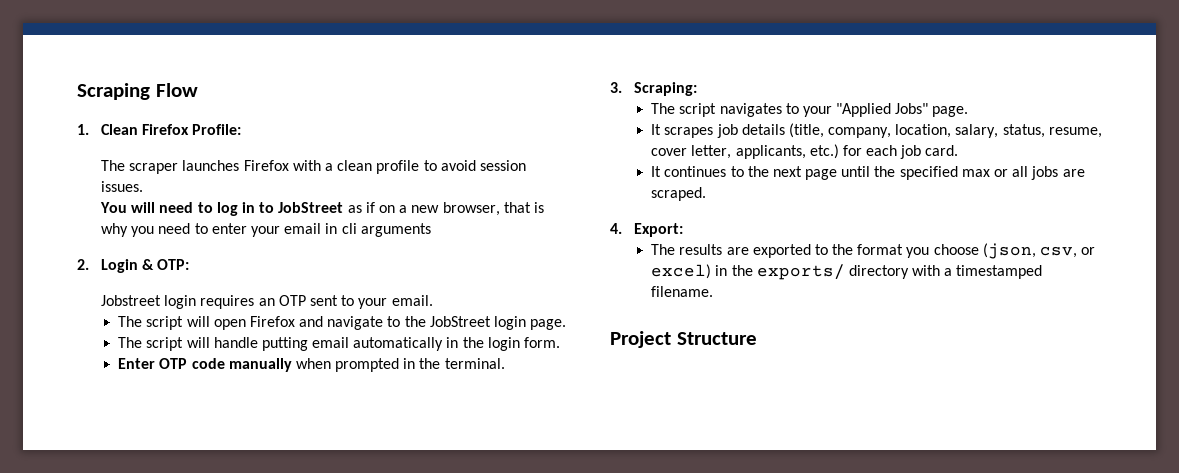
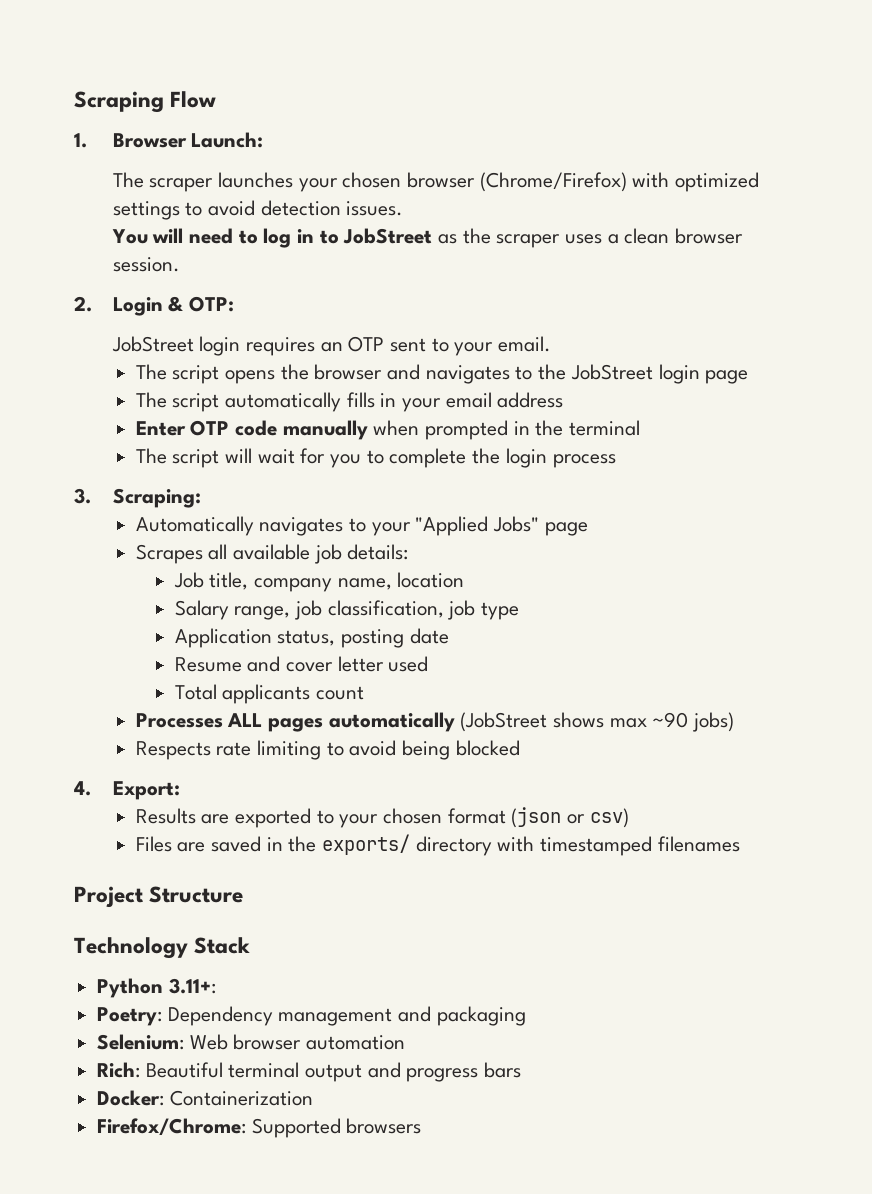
- 1. Clean Firefox Profile:
+ 1. Browser Launch:
- The scraper launches Firefox with a clean profile to avoid session issues.
+ The scraper launches your chosen browser (Chrome/Firefox) with optimized settings to avoid detection issues.
- You will need to log in to JobStreet as if on a new browser, that is why you need to enter your email in cli arguments
+ You will need to log in to JobStreet as the scraper uses a clean browser session.
- Jobstreet login requires an OTP sent to your email.
+ JobStreet login requires an OTP sent to your email.
- The script will open Firefox and navigate to the JobStreet login page.
- The script will handle putting email automatically in the login form.
+ The script opens the browser and navigates to the JobStreet login page
+ The script automatically fills in your email address
- Enter OTP code manually when prompted in the terminal.
+ Enter OTP code manually when prompted in the terminal
+ The script will wait for you to complete the login process
- The script navigates to your "Applied Jobs" page.
- It scrapes job details (title, company, location, salary, status, resume, cover letter, applicants, etc.) for each job card.
- It continues to the next page until the specified max or all jobs are scraped.
+ Automatically navigates to your "Applied Jobs" page
+ Scrapes all available job details:
+ Job title, company name, location
+ Salary range, job classification, job type
+ Application status, posting date
+ Resume and cover letter used
+ Total applicants count
+ Processes ALL pages automatically (JobStreet shows max ~90 jobs)
+ Respects rate limiting to avoid being blocked
- The results are exported to the format you choose (json, csv, or excel) in the exports/ directory with a timestamped filename.
+ Results are exported to your chosen format (json or csv)
+ Files are saved in the exports/ directory with timestamped filenames
+ Technology Stack
+ Python 3.11+:
+ Poetry: Dependency management and packaging
+ Selenium: Web browser automation
+ Rich: Beautiful terminal output and progress bars
+ Docker: Containerization
+ Firefox/Chrome: Supported browsers

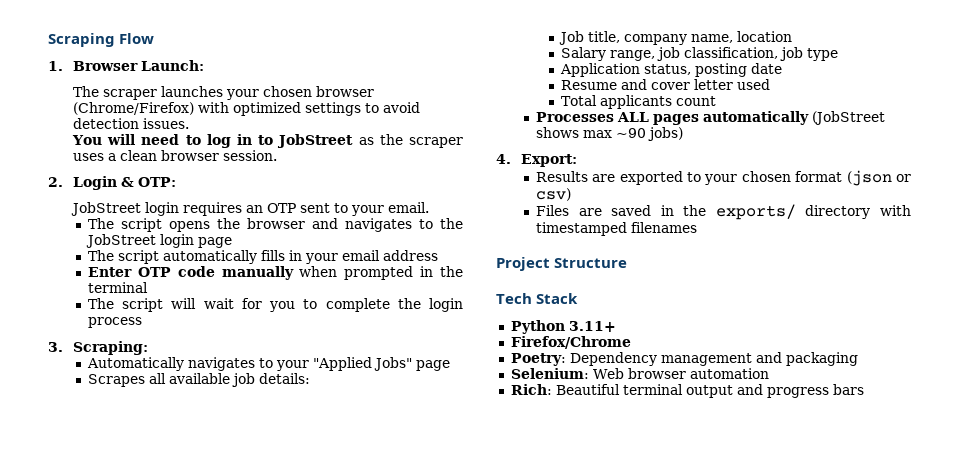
- Respects rate limiting to avoid being blocked
- Technology Stack
+ Tech Stack
- Python 3.11+:
+ Python 3.11+
+ Firefox/Chrome
- Docker: Containerization
- Firefox/Chrome: Supported browsers

